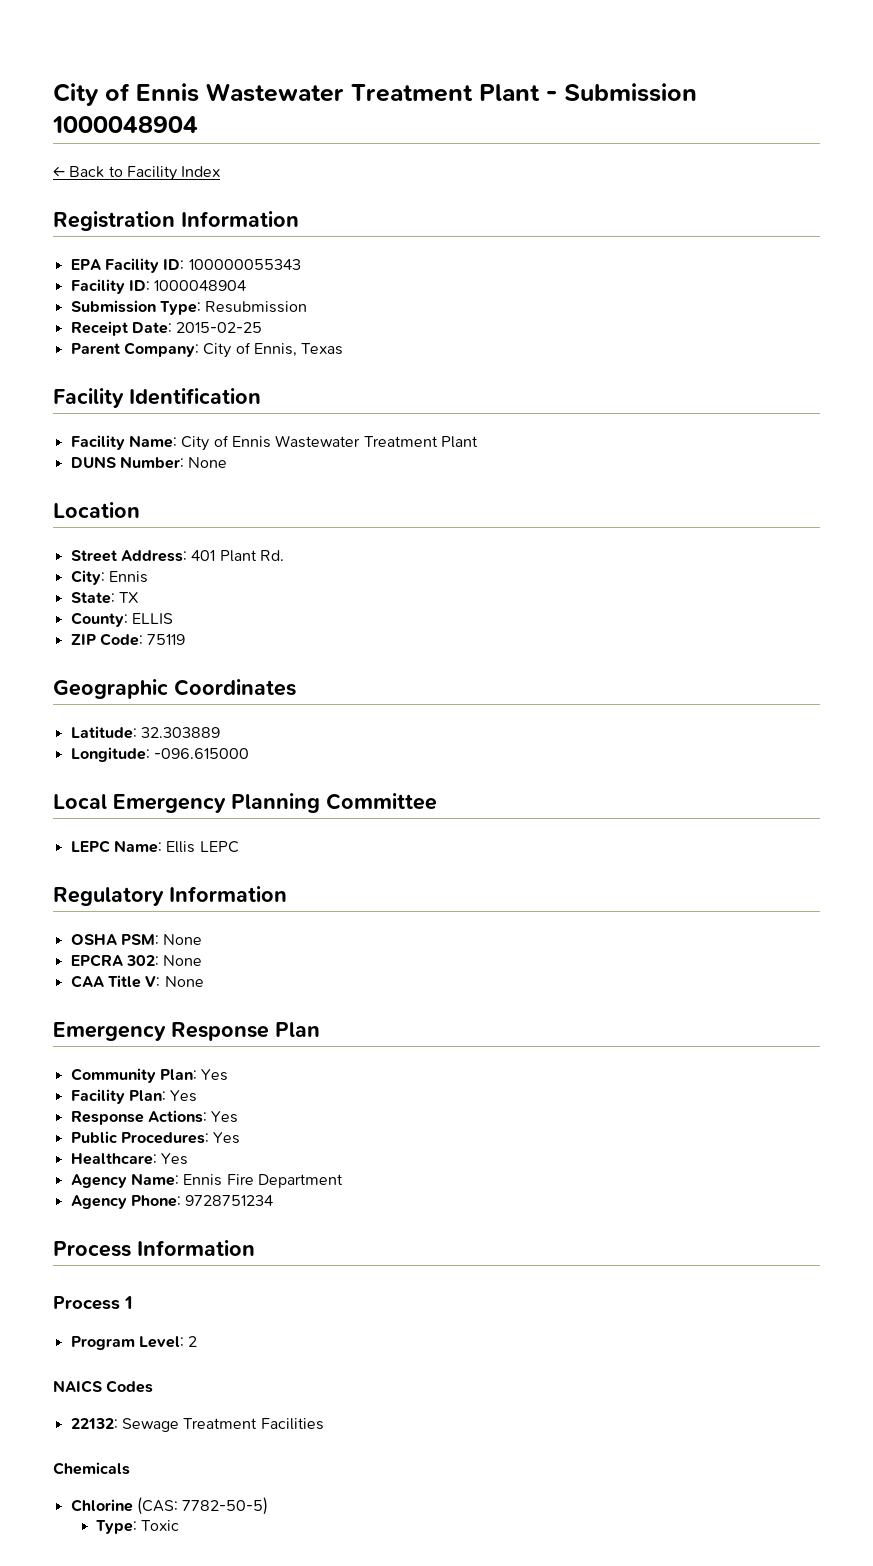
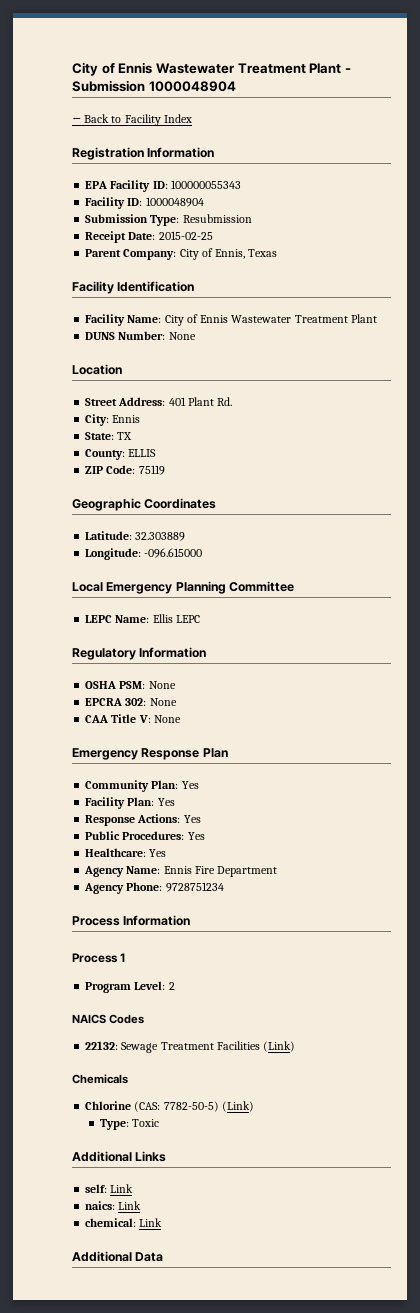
- 22132: Sewage Treatment Facilities
+ 22132: Sewage Treatment Facilities (Link)
- Chlorine (CAS: 7782-50-5)
+ Chlorine (CAS: 7782-50-5) (Link)
+ Additional Links
+ self: Link
+ naics: Link
+ chemical: Link
+ Additional Data

